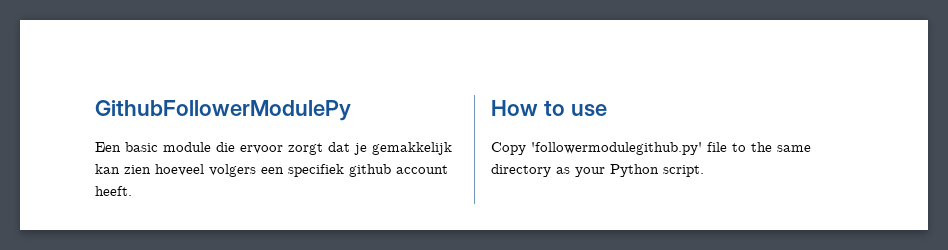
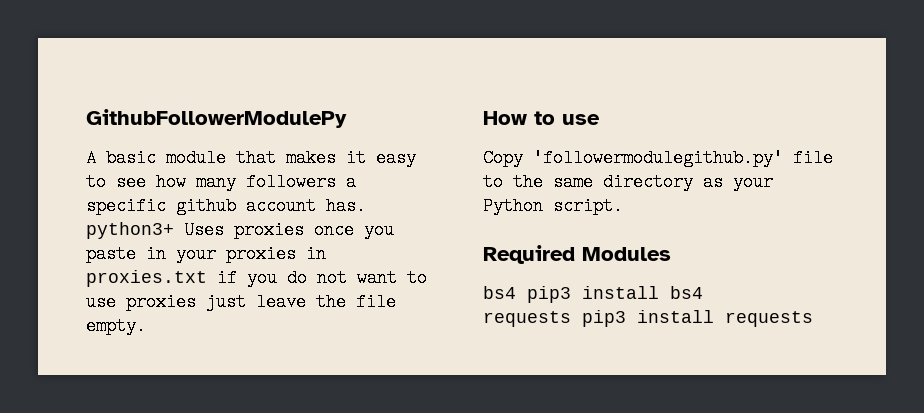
- Een basic module die ervoor zorgt dat je gemakkelijk kan zien hoeveel volgers een specifiek github account heeft.
+ A basic module that makes it easy to see how many followers a specific github account has. python3+ Uses proxies once you paste in your proxies in proxies.txt if you do not want to use proxies just leave the file empty.
+ Required Modules
+ bs4 pip3 install bs4
+ requests pip3 install requests

